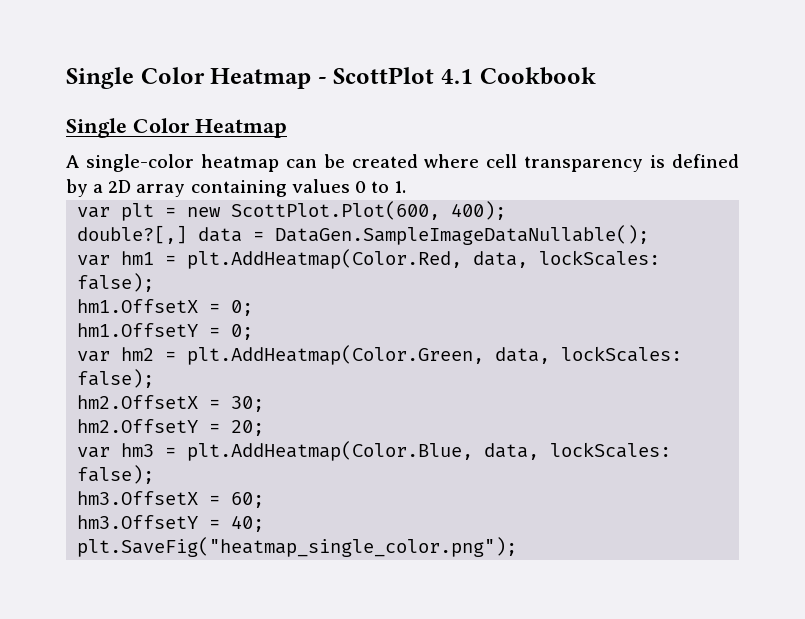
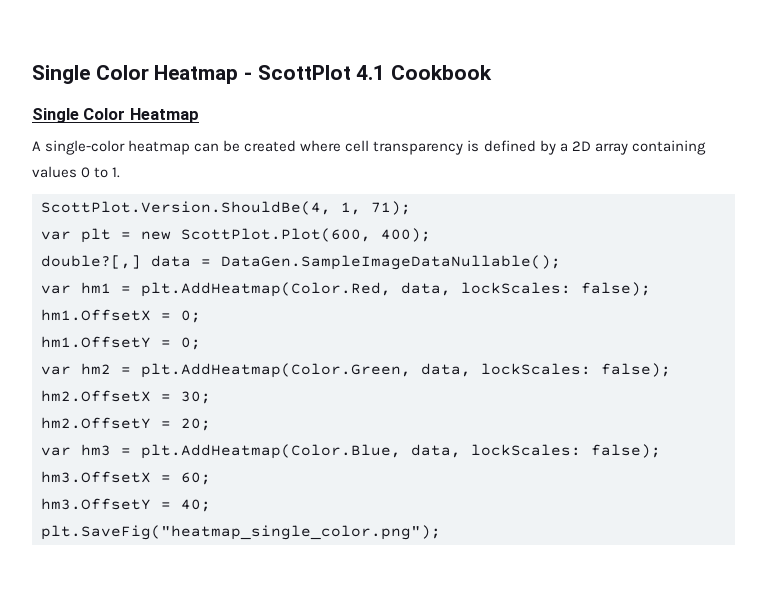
+ ScottPlot.Version.ShouldBe(4, 1, 71);

